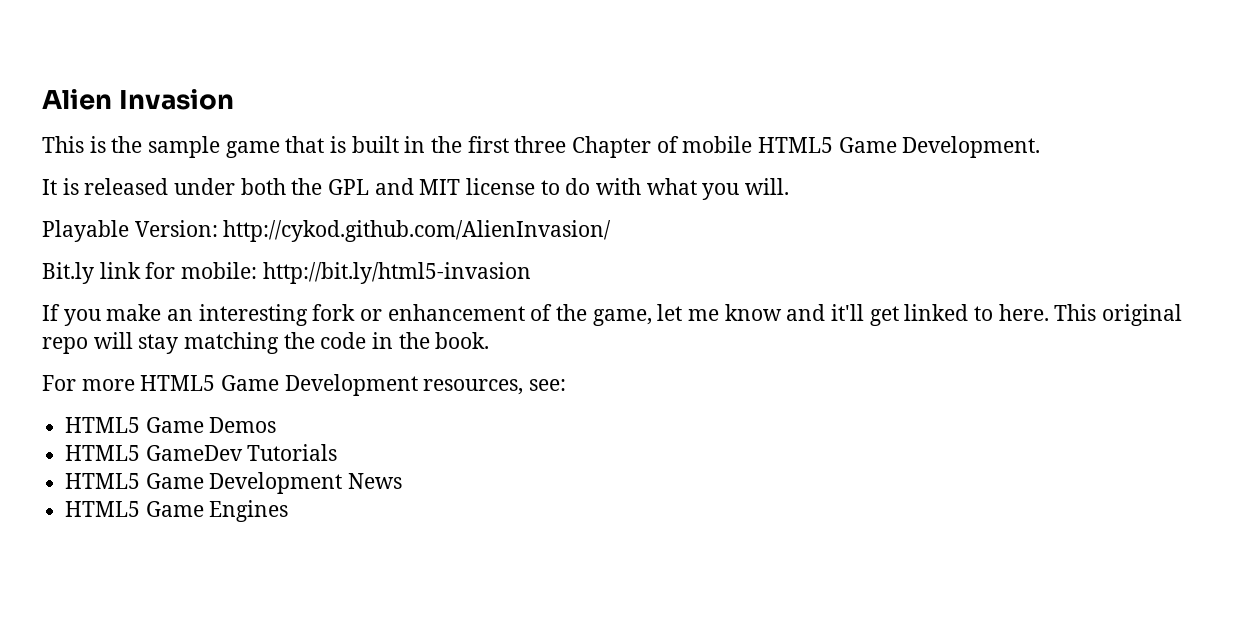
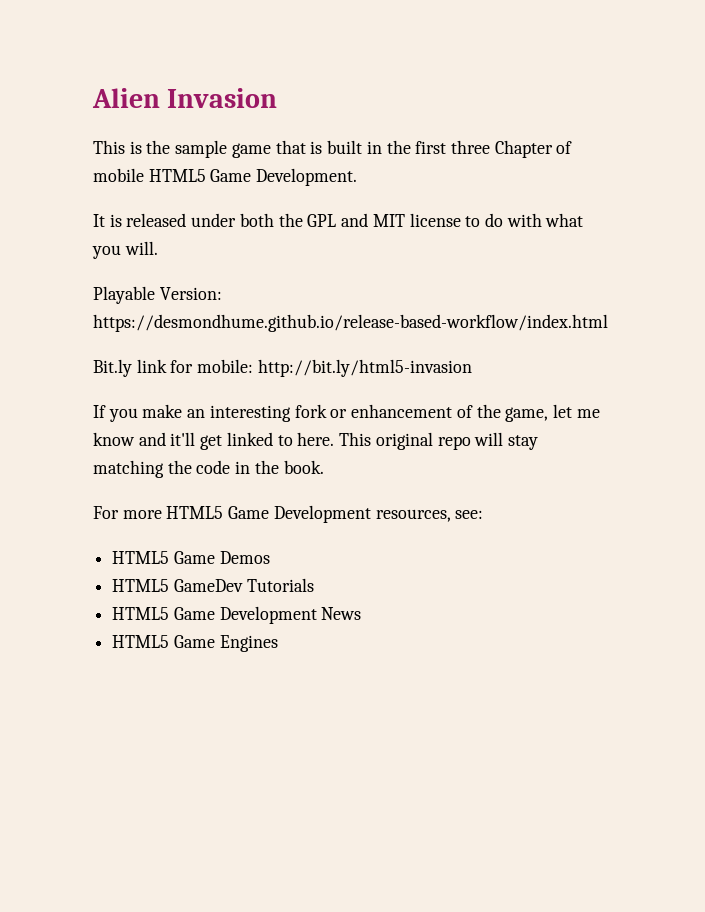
- Playable Version: http://cykod.github.com/AlienInvasion/
+ Playable Version: https://desmondhume.github.io/release-based-workflow/index.html

